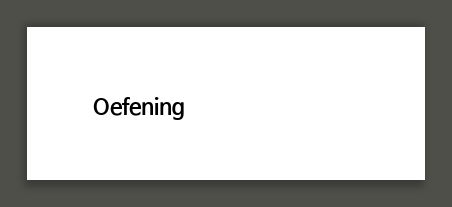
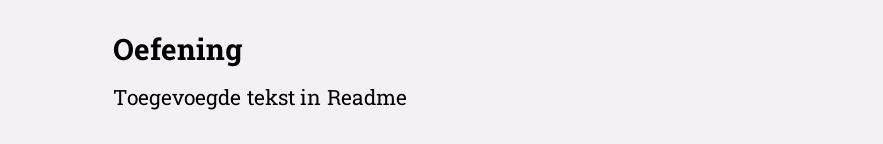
+ Toegevoegde tekst in Readme

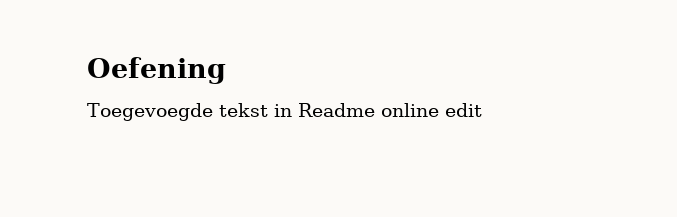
- Toegevoegde tekst in Readme
+ Toegevoegde tekst in Readme online edit

